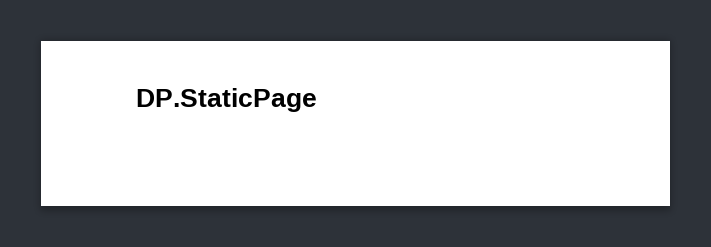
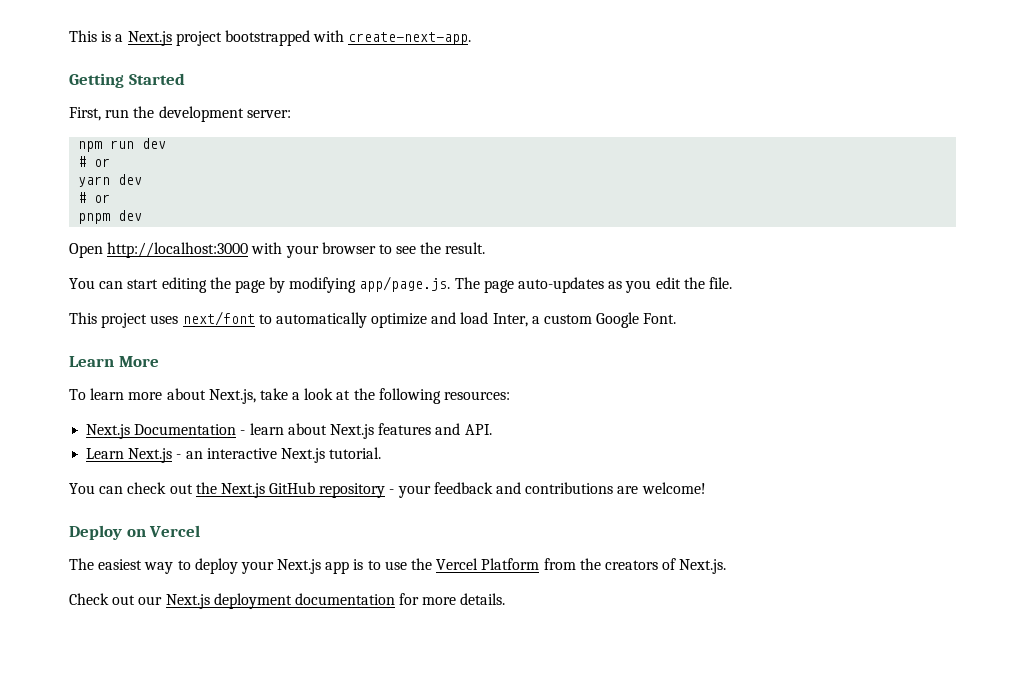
- DP.StaticPage
+ This is a Next.js project bootstrapped with create-next-app.
+ Getting Started
+ First, run the development server:
+ npm run dev
+ # or
+ yarn dev
+ # or
+ pnpm dev
+ Open http://localhost:3000 with your browser to see the result.
+ You can start editing the page by modifying app/page.js. The page auto-updates as you edit the file.
+ This project uses next/font to automatically optimize and load Inter, a custom Google Font.
+ Learn More
+ To learn more about Next.js, take a look at the following resources:
+ Next.js Documentation - learn about Next.js features and API.
+ Learn Next.js - an interactive Next.js tutorial.
+ You can check out the Next.js GitHub repository - your feedback and contributions are welcome!
+ Deploy on Vercel
+ The easiest way to deploy your Next.js app is to use the Vercel Platform from the creators of Next.js.
+ Check out our Next.js deployment documentation for more details.

